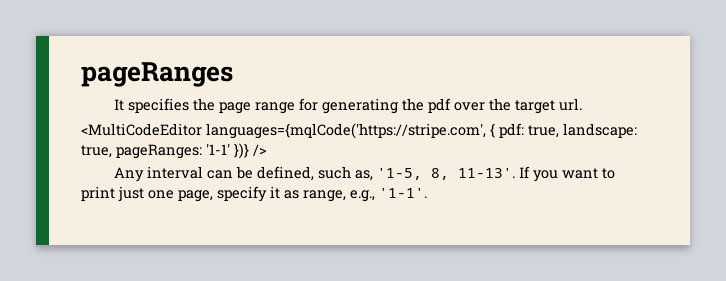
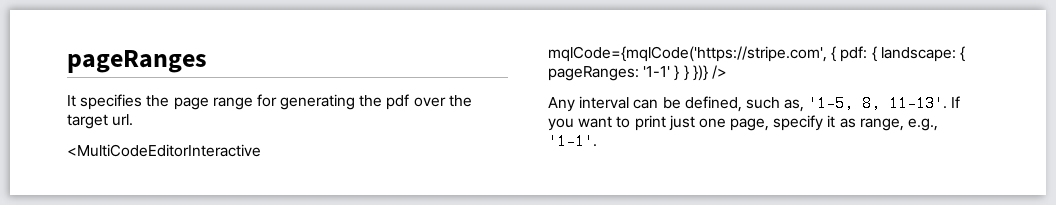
- <MultiCodeEditor languages={mqlCode('https://stripe.com', { pdf: true, landscape: true, pageRanges: '1-1' })} />
+ <MultiCodeEditorInteractive mqlCode={mqlCode('https://stripe.com', { pdf: { landscape: { pageRanges: '1-1' } } })} />

